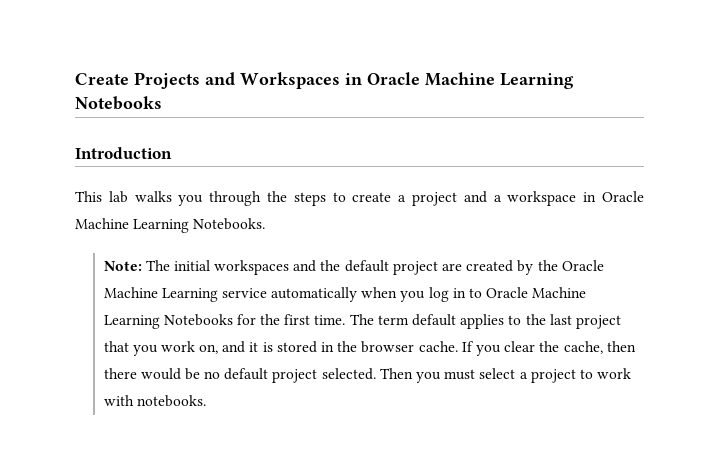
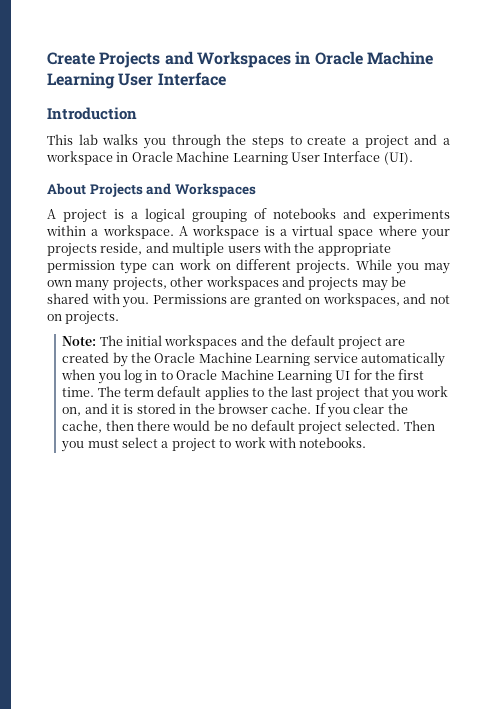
- Create Projects and Workspaces in Oracle Machine Learning Notebooks
+ Create Projects and Workspaces in Oracle Machine Learning User Interface
- This lab walks you through the steps to create a project and a workspace in Oracle Machine Learning Notebooks.
+ This lab walks you through the steps to create a project and a workspace in Oracle Machine Learning User Interface (UI).
+ About Projects and Workspaces
+ A project is a logical grouping of notebooks and experiments within a workspace. A workspace is a virtual space where your projects reside, and multiple users with the appropriate permission type can work on different projects. While you may own many projects, other workspaces and projects may be shared with you. Permissions are granted on workspaces, and not on projects.
- Note: The initial workspaces and the default project are created by the Oracle Machine Learning service automatically when you log in to Oracle Machine Learning Notebooks for the first time.
+ Note: The initial workspaces and the default project are created by the Oracle Machine Learning service automatically when you log in to Oracle Machine Learning UI for the first time.

